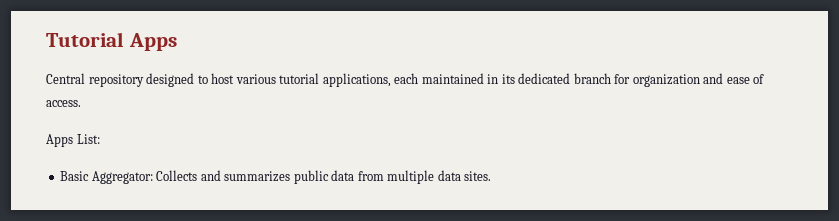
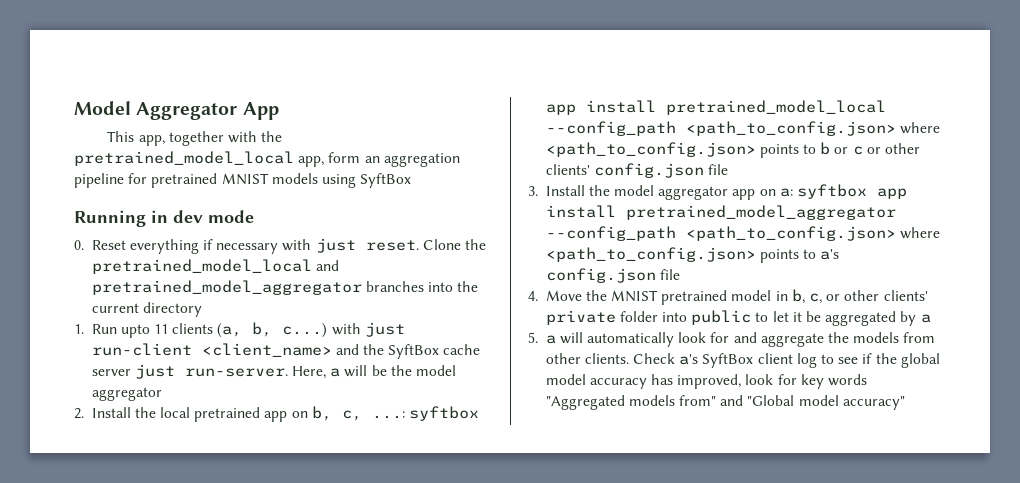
- Tutorial Apps
- Central repository designed to host various tutorial applications, each maintained in its dedicated branch for organization and ease of access.
- Apps List:
- Basic Aggregator: Collects and summarizes public data from multiple data sites.
+ Model Aggregator App
+ This app, together with the pretrained_model_local app, form an aggregation pipeline for pretrained MNIST models using SyftBox
+ Running in dev mode
+ 0. Reset everything if necessary with just reset. Clone the pretrained_model_local and pretrained_model_aggregator branches into the current directory
+ 1. Run upto 11 clients (a, b, c...) with just run-client <client_name> and the SyftBox cache server just run-server. Here, a will be the model aggregator
+ 2. Install the local pretrained app on b, c, ...: syftbox app install pretrained_model_local --config_path <path_to_config.json> where <path_to_config.json> points to b or c or other clients' config.json file
+ 3. Install the model aggregator app on a: syftbox app install pretrained_model_aggregator --config_path <path_to_config.json> where <path_to_config.json> points to a's config.json file
+ 4. Move the MNIST pretrained model in b, c, or other clients' private folder into public to let it be aggregated by a
+ 5. a will automatically look for and aggregate the models from other clients. Check a's SyftBox client log to see if the global model accuracy has improved, look for key words "Aggregated models from" and "Global model accuracy"

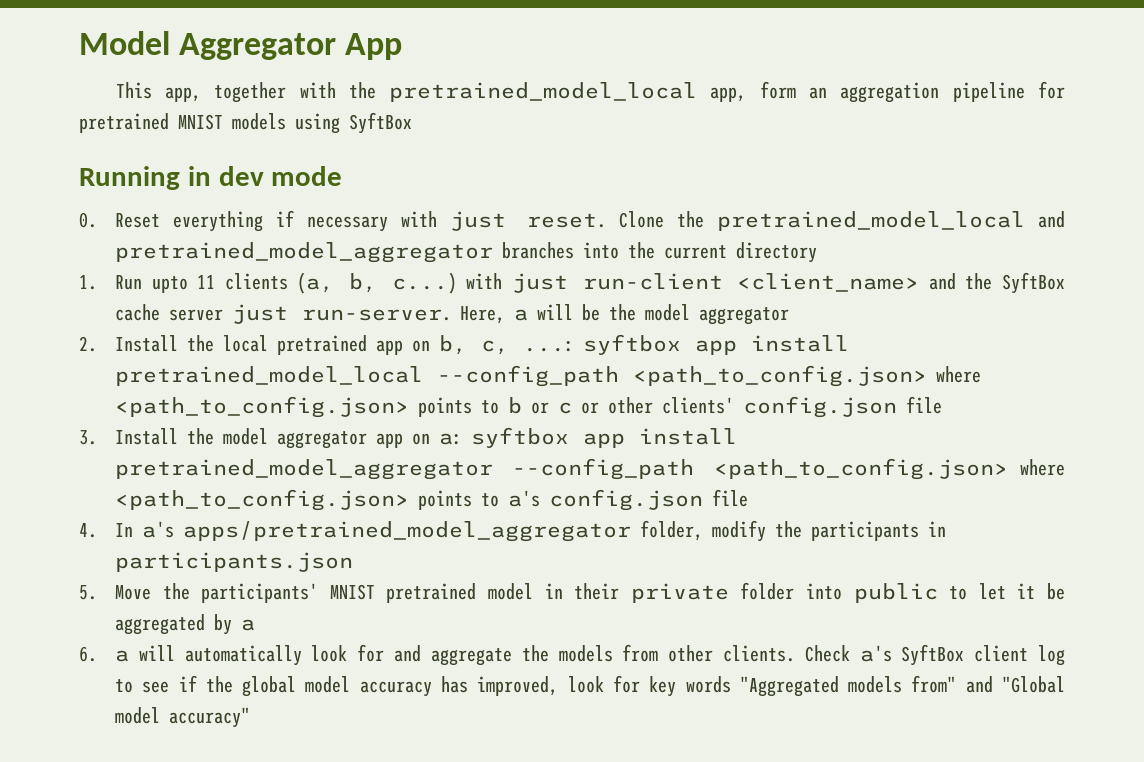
- 4. Move the MNIST pretrained model in b, c, or other clients' private folder into public to let it be aggregated by a
+ 4. In a's apps/pretrained_model_aggregator folder, modify the participants in participants.json
+ 5. Move the participants' MNIST pretrained model in their private folder into public to let it be aggregated by a
- 5. a will automatically look for and aggregate the models from other clients.
+ 6. a will automatically look for and aggregate the models from other clients.

